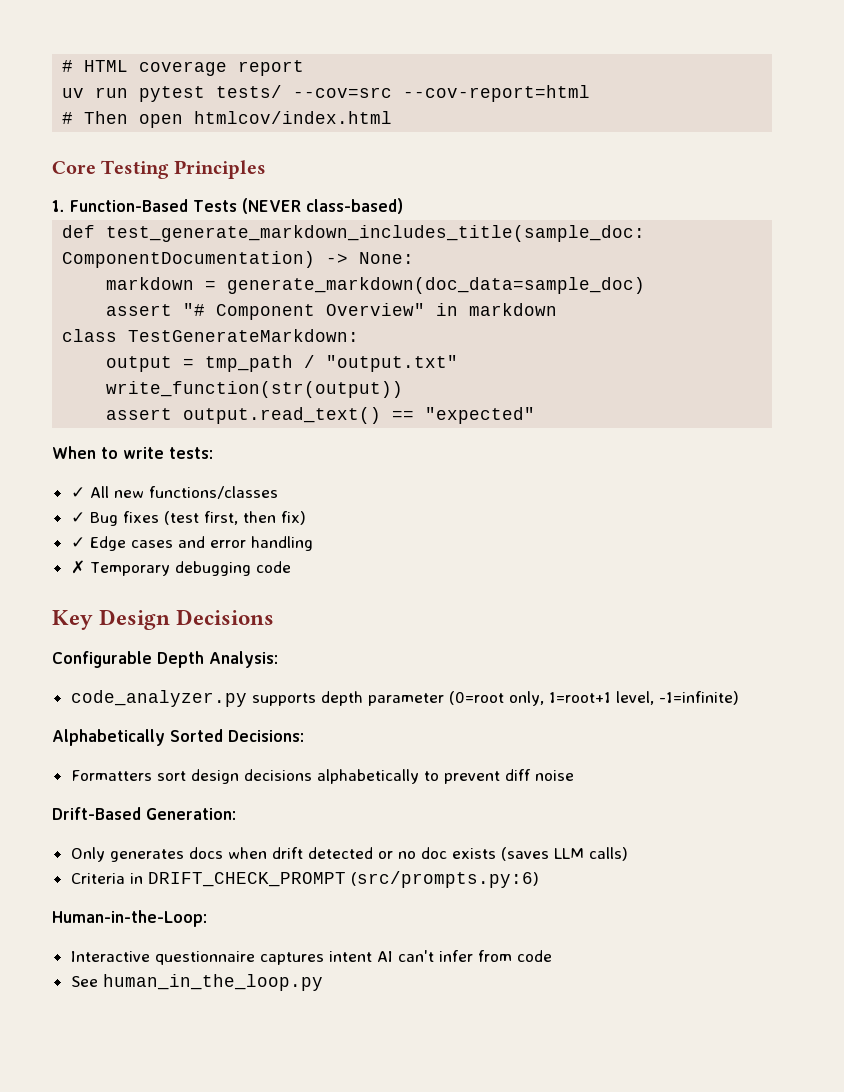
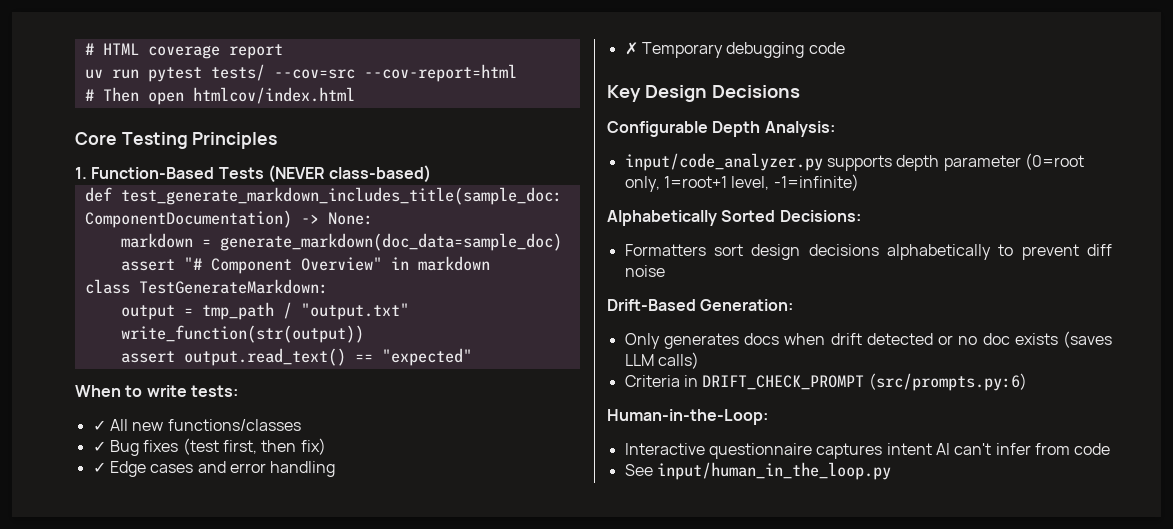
- code_analyzer.py supports depth parameter (0=root only, 1=root+1 level, -1=infinite)
+ input/code_analyzer.py supports depth parameter (0=root only, 1=root+1 level, -1=infinite)
- See human_in_the_loop.py
+ See input/human_in_the_loop.py

